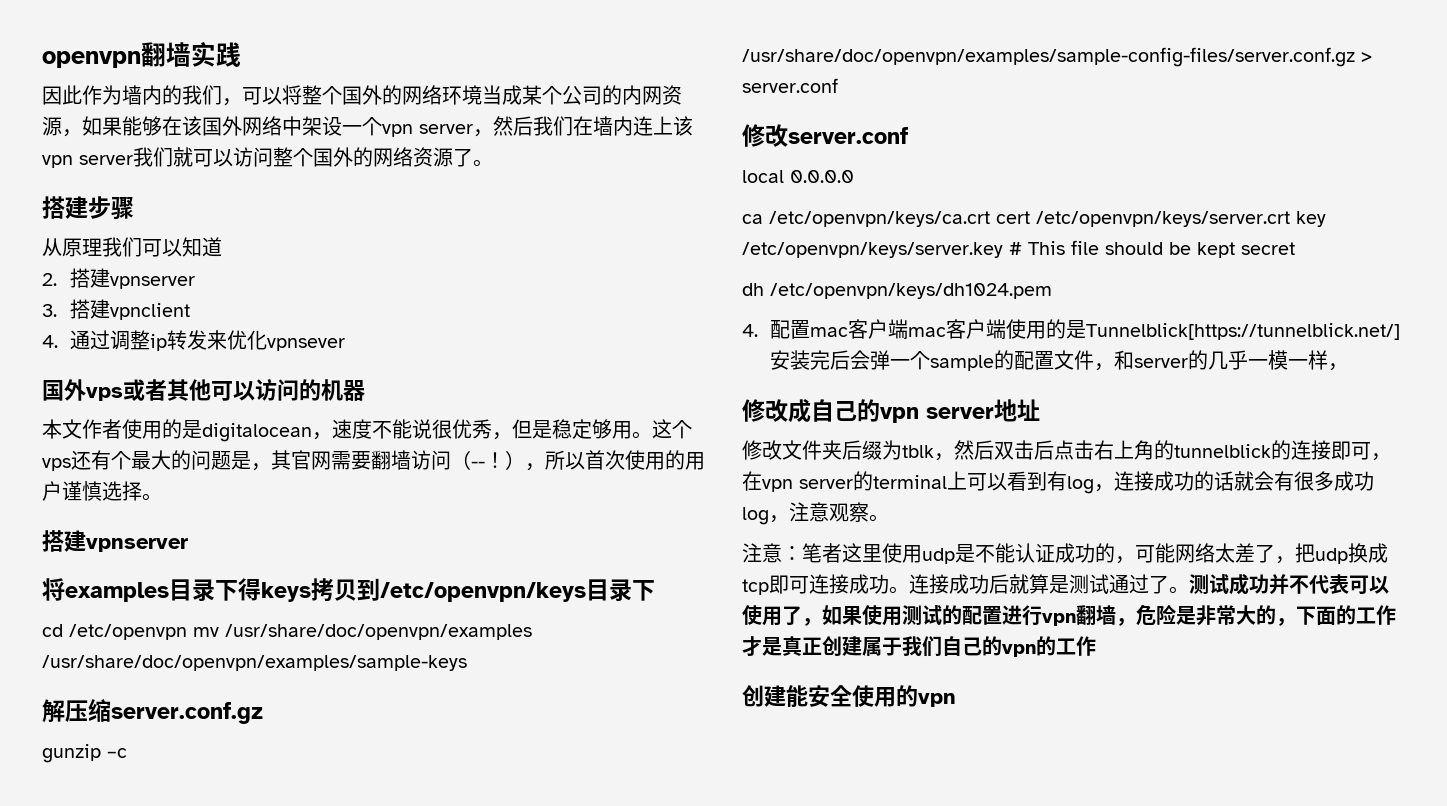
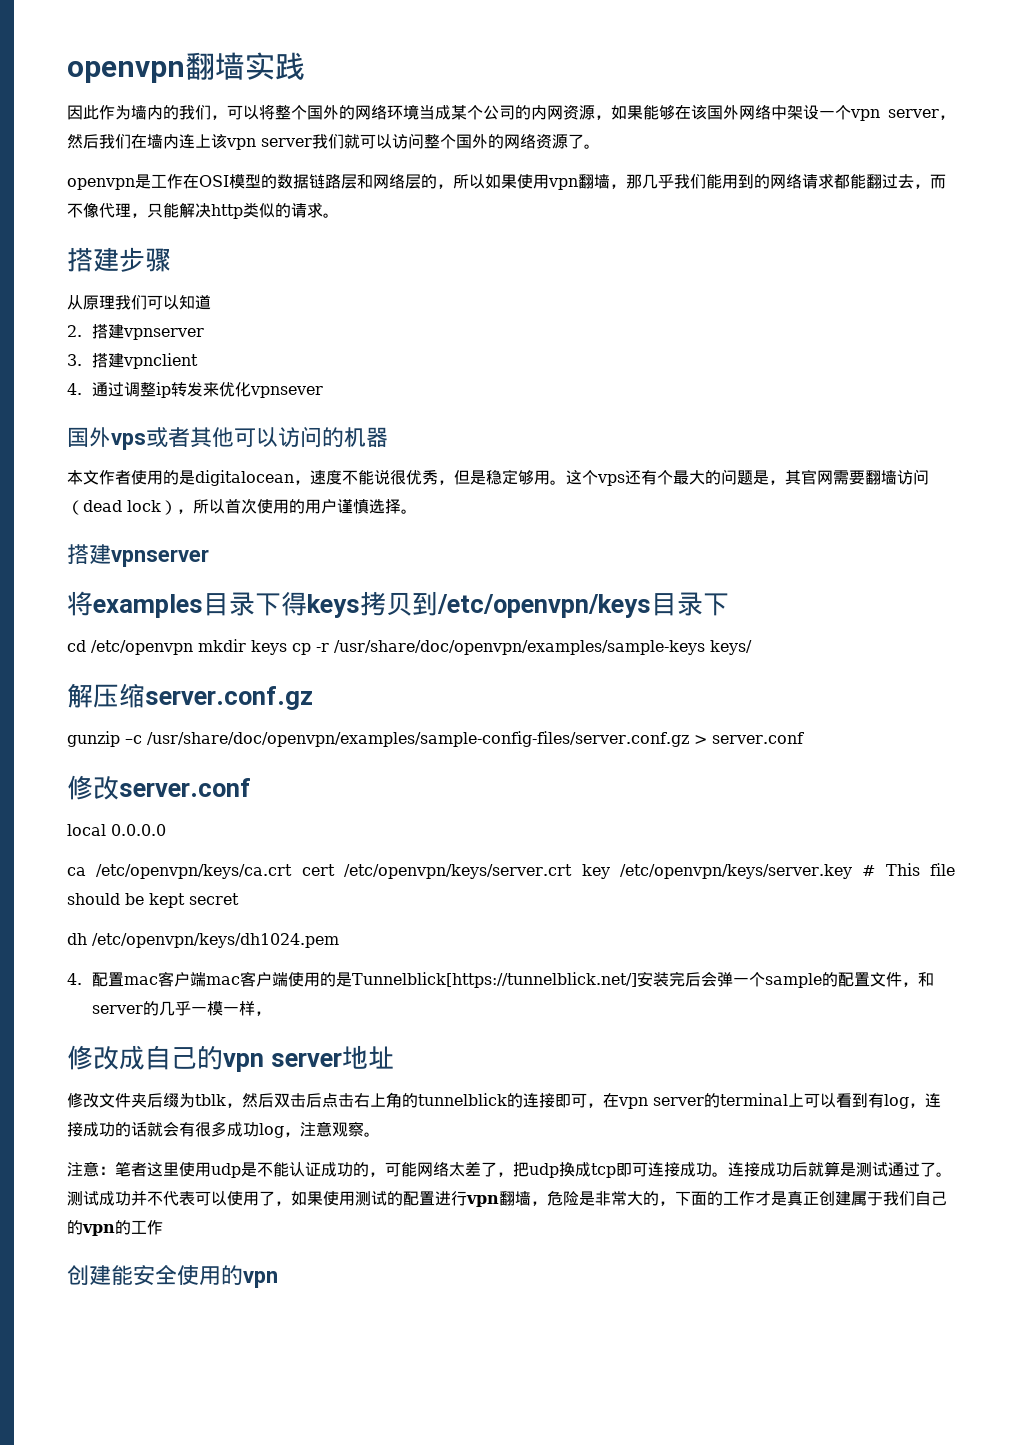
+ openvpn是工作在OSI模型的数据链路层和网络层的，所以如果使用vpn翻墙，那几乎我们能用到的网络请求都能翻过去，而不像代理，只能解决http类似的请求。
- 这个vps还有个最大的问题是，其官网需要翻墙访问（--！），所以首次使用的用户谨慎选择。
+ 这个vps还有个最大的问题是，其官网需要翻墙访问（dead lock），所以首次使用的用户谨慎选择。
- cd /etc/openvpn mv /usr/share/doc/openvpn/examples /usr/share/doc/openvpn/examples/sample-keys
+ cd /etc/openvpn mkdir keys cp -r /usr/share/doc/openvpn/examples/sample-keys keys/

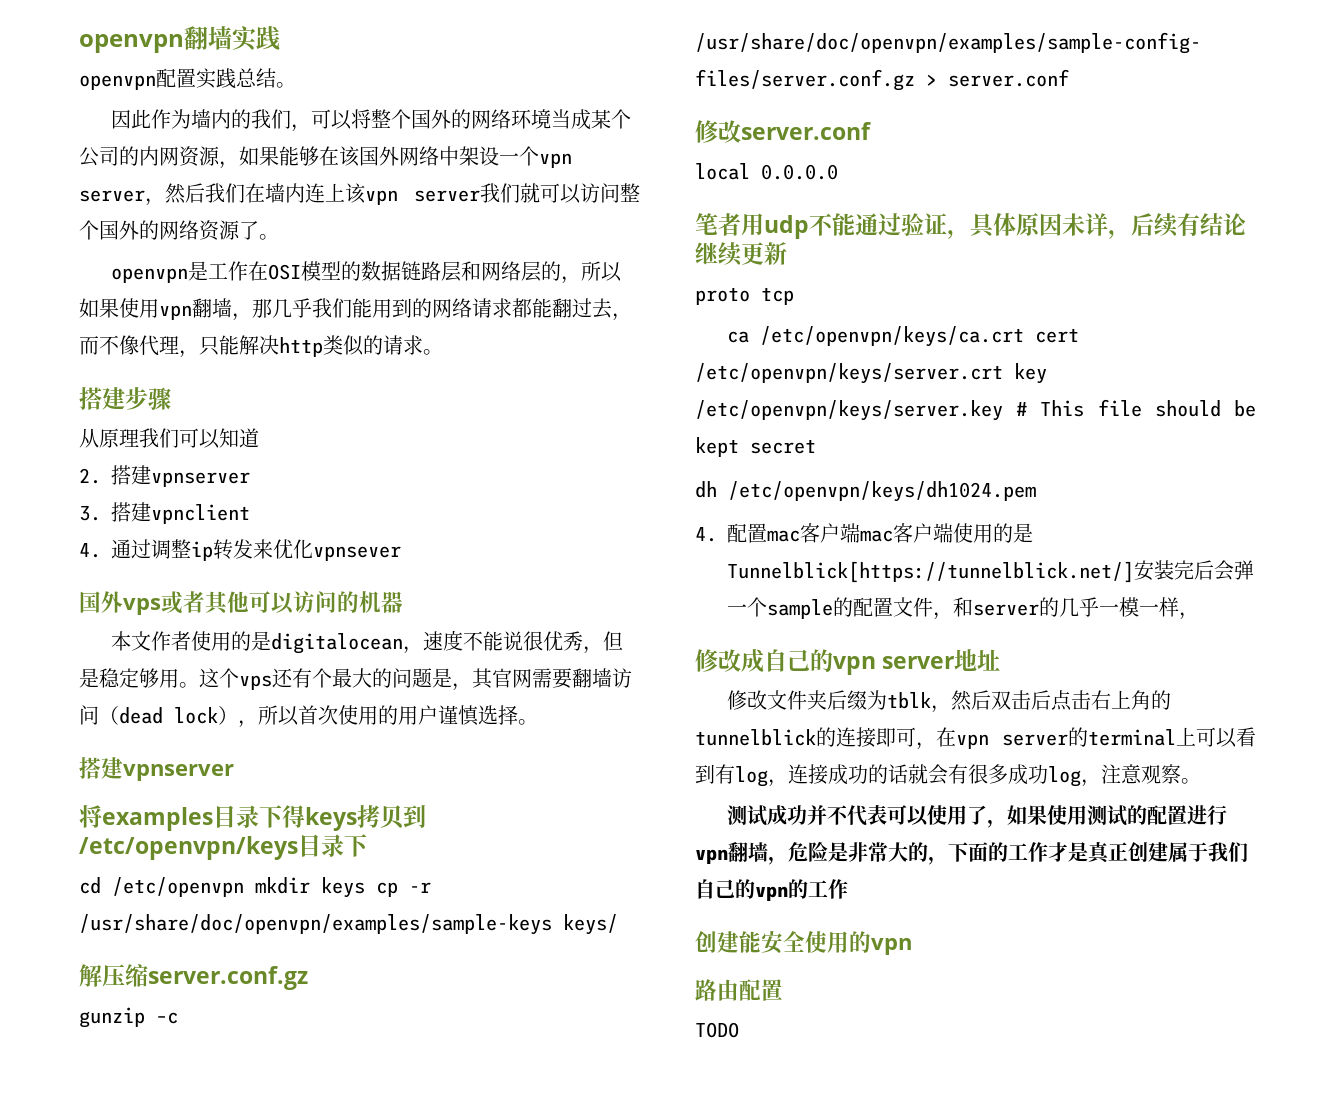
+ openvpn配置实践总结。
+ 笔者用udp不能通过验证，具体原因未详，后续有结论继续更新
+ proto tcp
- 注意：笔者这里使用udp是不能认证成功的，可能网络太差了，把udp换成tcp即可连接成功。连接成功后就算是测试通过了。
+ 路由配置
+ TODO

